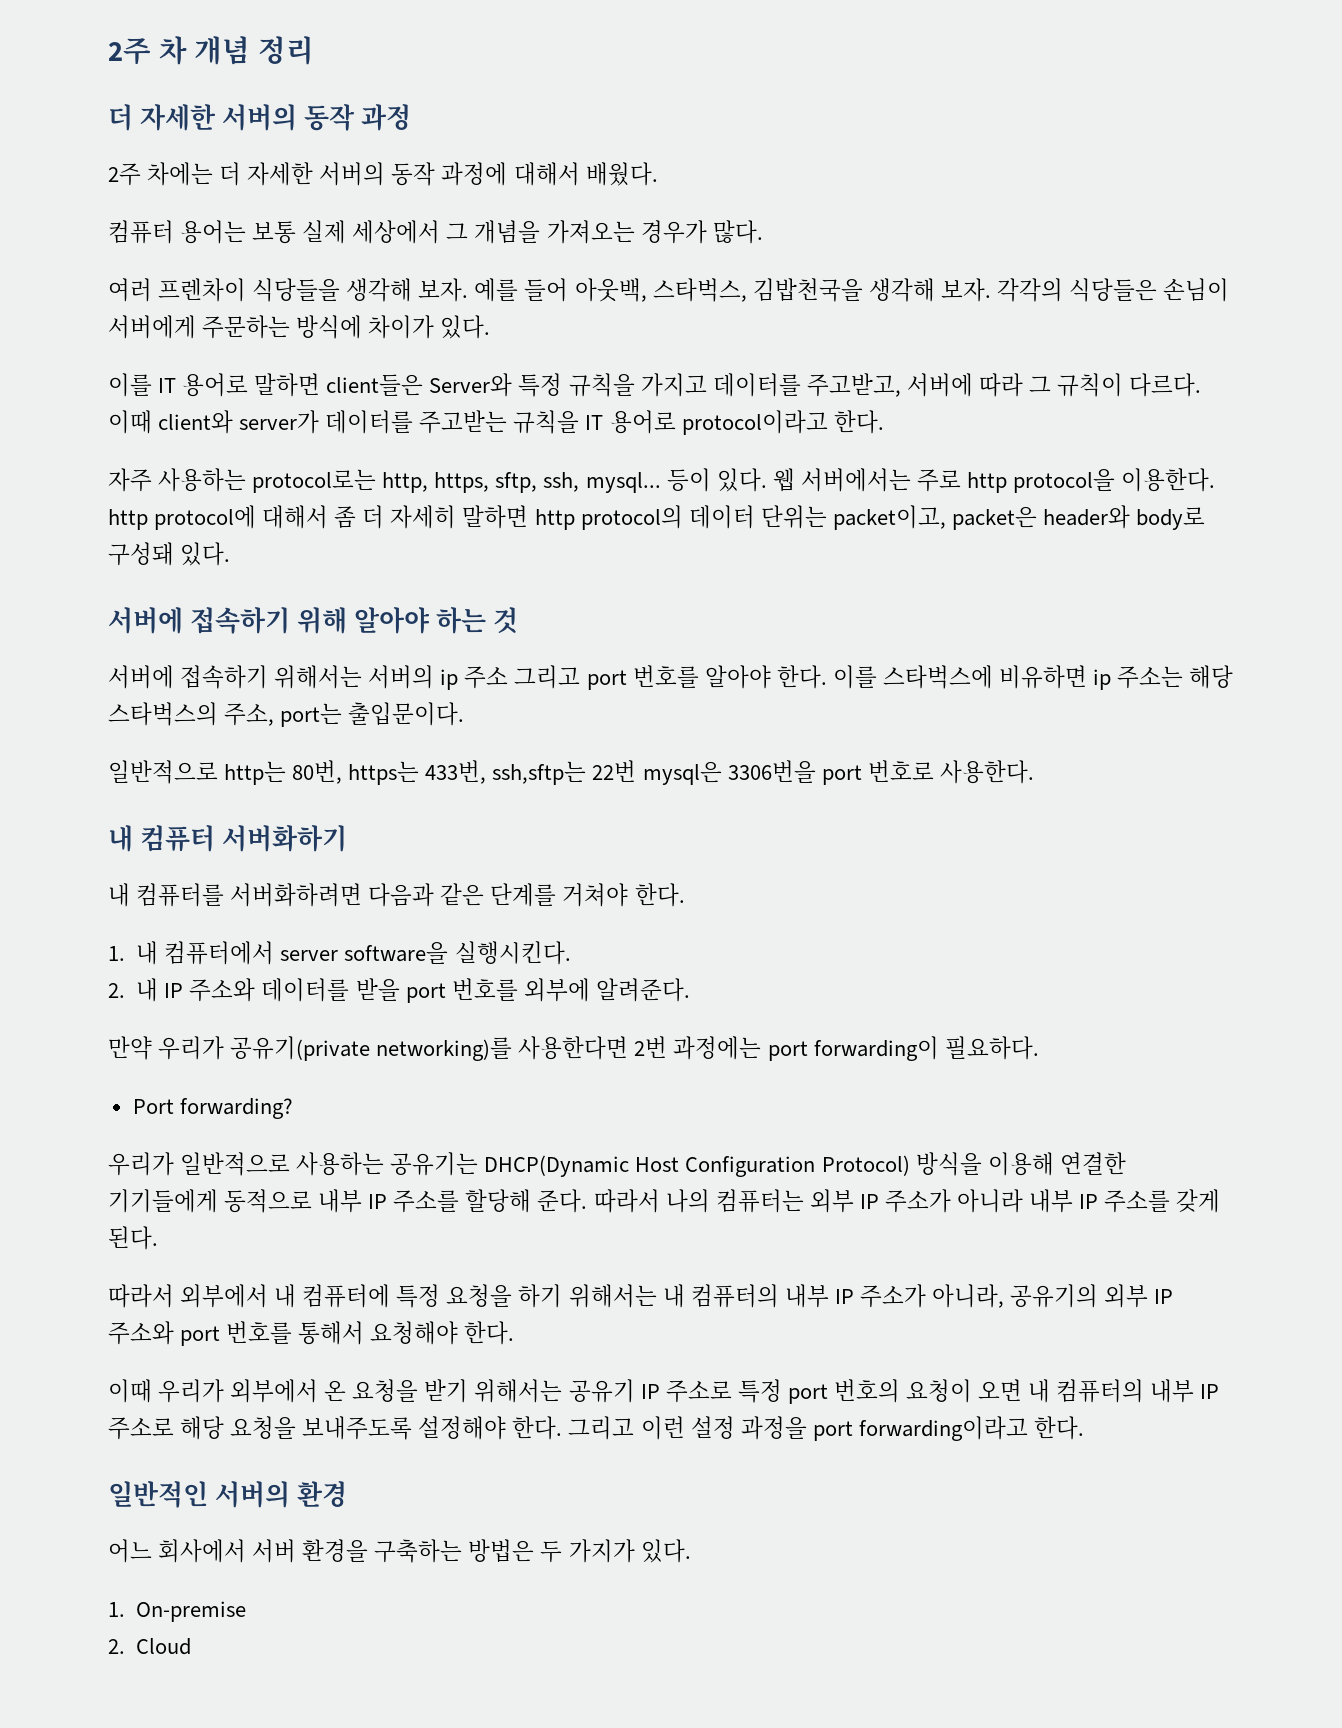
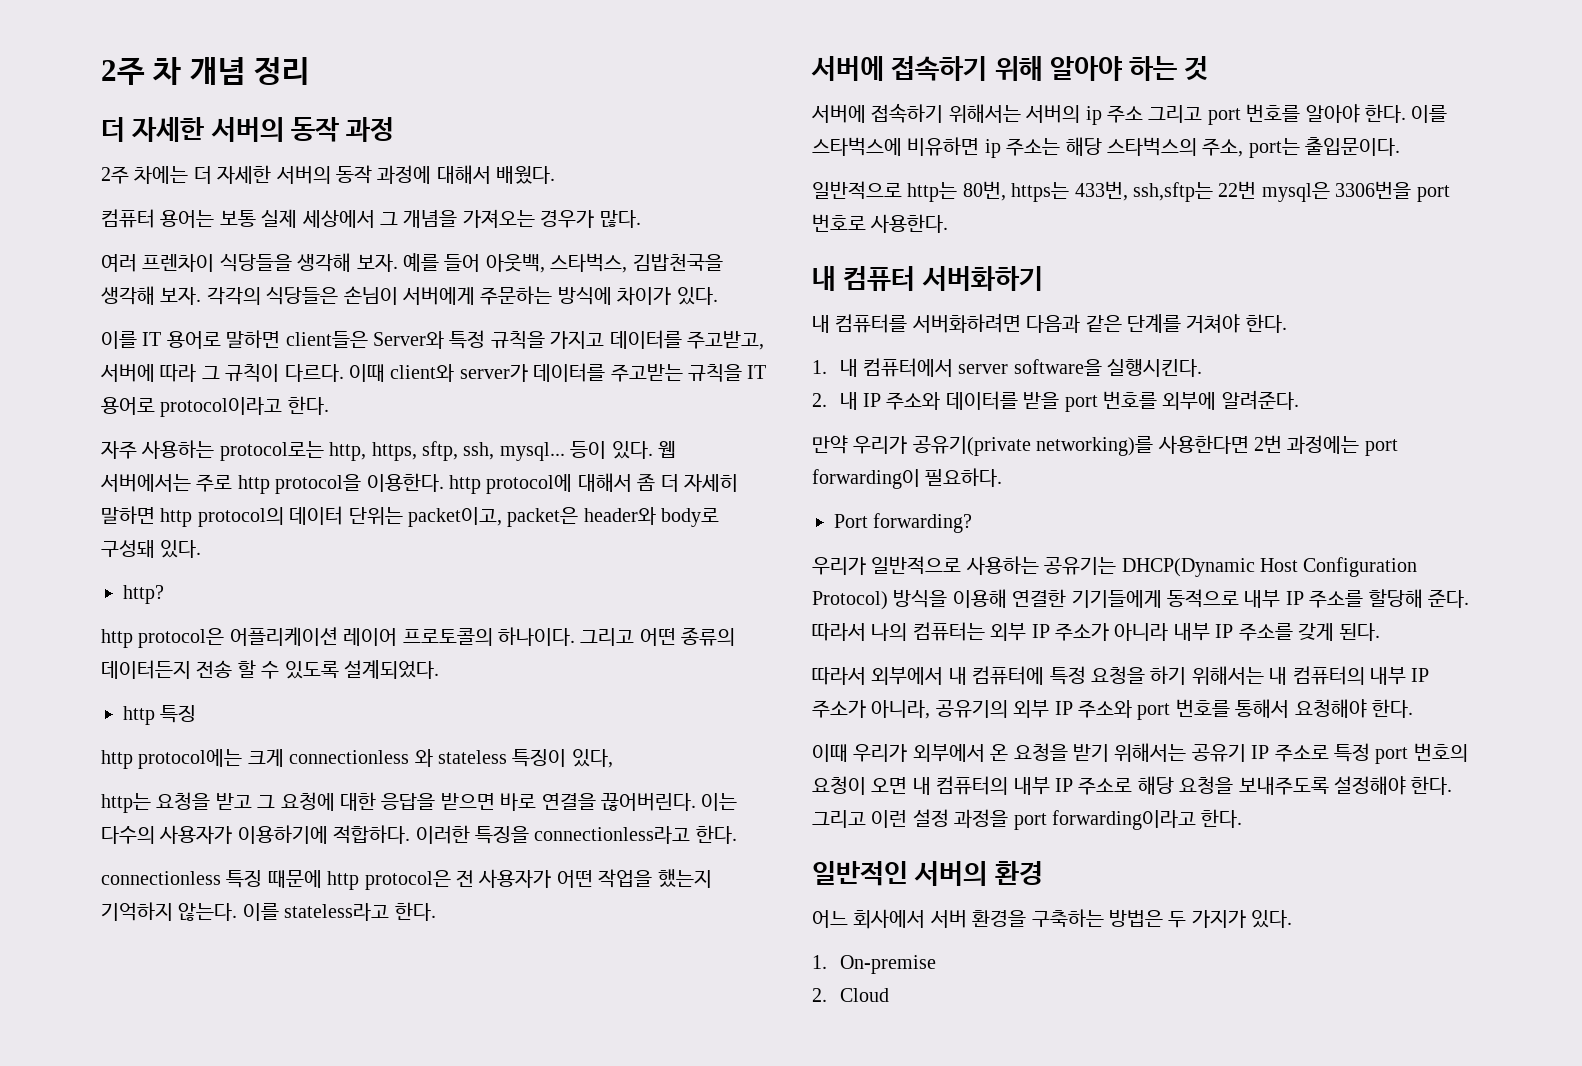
+ http?
+ http protocol은 어플리케이션 레이어 프로토콜의 하나이다. 그리고 어떤 종류의 데이터든지 전송 할 수 있도록 설계되었다.
+ http 특징
+ http protocol에는 크게 connectionless 와 stateless 특징이 있다,
+ http는 요청을 받고 그 요청에 대한 응답을 받으면 바로 연결을 끊어버린다. 이는 다수의 사용자가 이용하기에 적합하다. 이러한 특징을 connectionless라고 한다.
+ connectionless 특징 때문에 http protocol은 전 사용자가 어떤 작업을 했는지 기억하지 않는다. 이를 stateless라고 한다.

